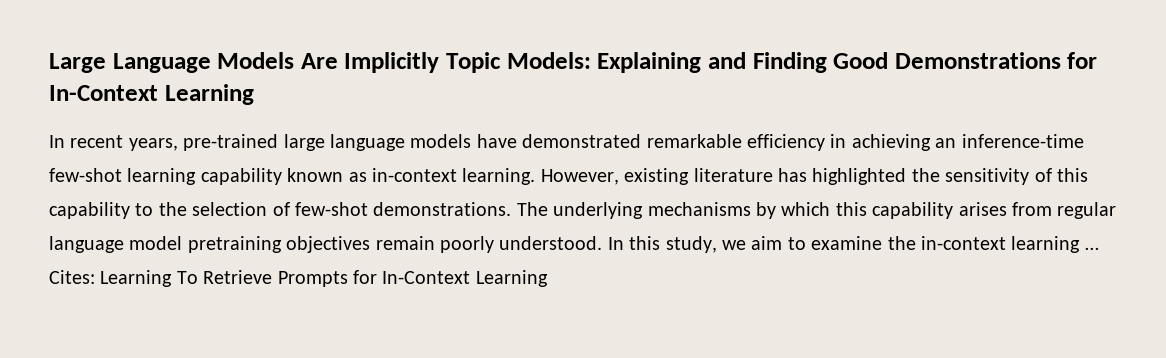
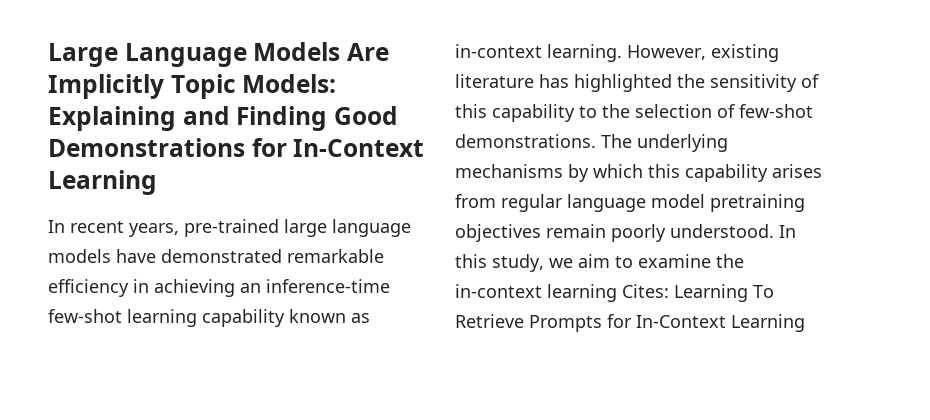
- In this study, we aim to examine the in-context learning … Cites: Learning To Retrieve Prompts for In-Context Learning
+ In this study, we aim to examine the in-context learning Cites: Learning To Retrieve Prompts for In-Context Learning

